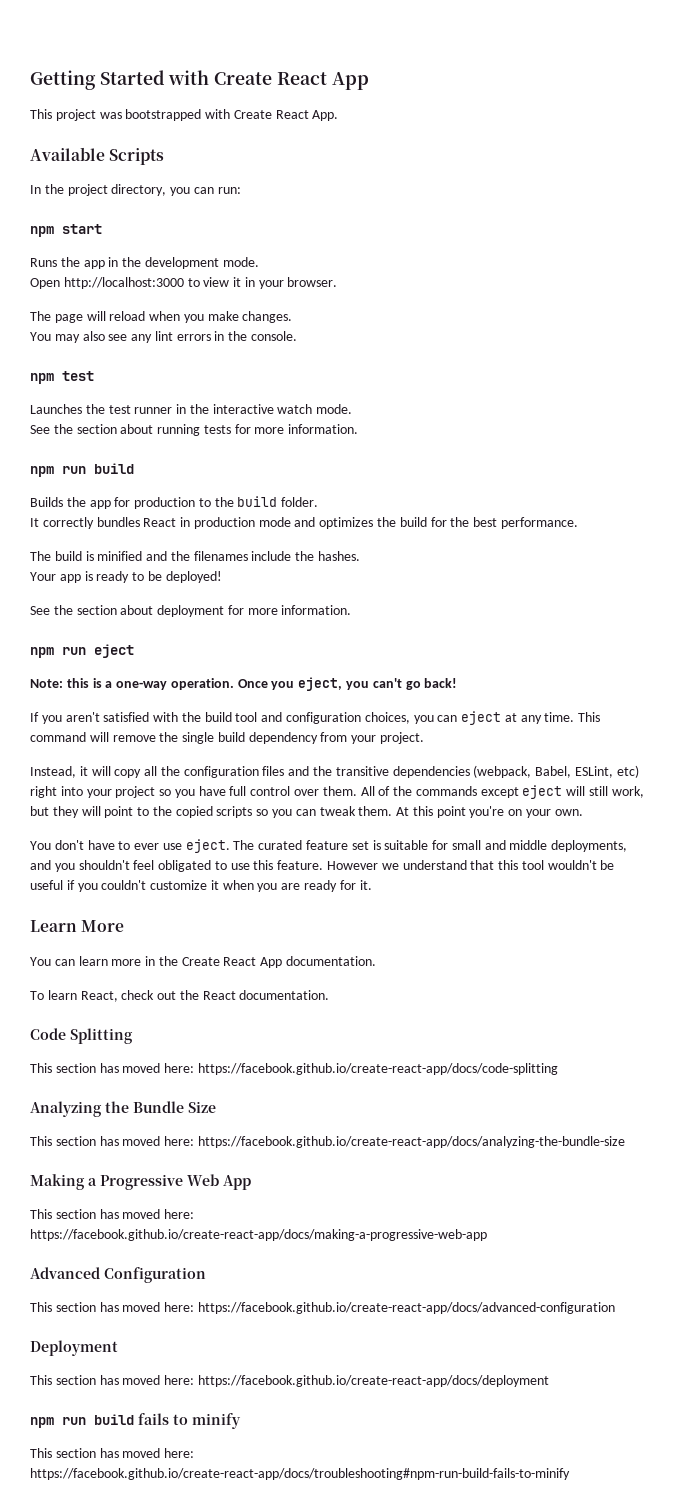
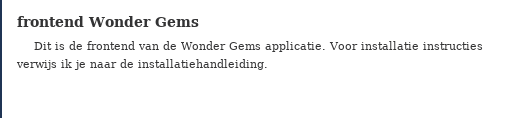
- Getting Started with Create React App
- This project was bootstrapped with Create React App.
- Available Scripts
- In the project directory, you can run:
- npm start
- Runs the app in the development mode.
- Open http://localhost:3000 to view it in your browser.
- The page will reload when you make changes.
- You may also see any lint errors in the console.
- npm test
- Launches the test runner in the interactive watch mode.
- See the section about running tests for more information.
- npm run build
- Builds the app for production to the build folder.
- It correctly bundles React in production mode and optimizes the build for the best performance.
- The build is minified and the filenames include the hashes.
- Your app is ready to be deployed!
- See the section about deployment for more information.
- npm run eject
- Note: this is a one-way operation. Once you eject, you can't go back!
- If you aren't satisfied with the build tool and configuration choices, you can eject at any time. This command will remove the single build dependency from your project.
- Instead, it will copy all the configuration files and the transitive dependencies (webpack, Babel, ESLint, etc) right into your project so you have full control over them. All of the commands except eject will still work, but they will point to the copied scripts so you can tweak them. At this point you're on your own.
- You don't have to ever use eject. The curated feature set is suitable for small and middle deployments, and you shouldn't feel obligated to use this feature. However we understand that this tool wouldn't be useful if you couldn't customize it when you are ready for it.
- Learn More
- You can learn more in the Create React App documentation.
- To learn React, check out the React documentation.
- Code Splitting
- This section has moved here: https://facebook.github.io/create-react-app/docs/code-splitting
- Analyzing the Bundle Size
- This section has moved here: https://facebook.github.io/create-react-app/docs/analyzing-the-bundle-size
- Making a Progressive Web App
- This section has moved here: https://facebook.github.io/create-react-app/docs/making-a-progressive-web-app
- Advanced Configuration
- This section has moved here: https://facebook.github.io/create-react-app/docs/advanced-configuration
- Deployment
- This section has moved here: https://facebook.github.io/create-react-app/docs/deployment
- npm run build fails to minify
- This section has moved here: https://facebook.github.io/create-react-app/docs/troubleshooting#npm-run-build-fails-to-minify
+ frontend Wonder Gems
+ Dit is de frontend van de Wonder Gems applicatie. Voor installatie instructies verwijs ik je naar de installatiehandleiding.

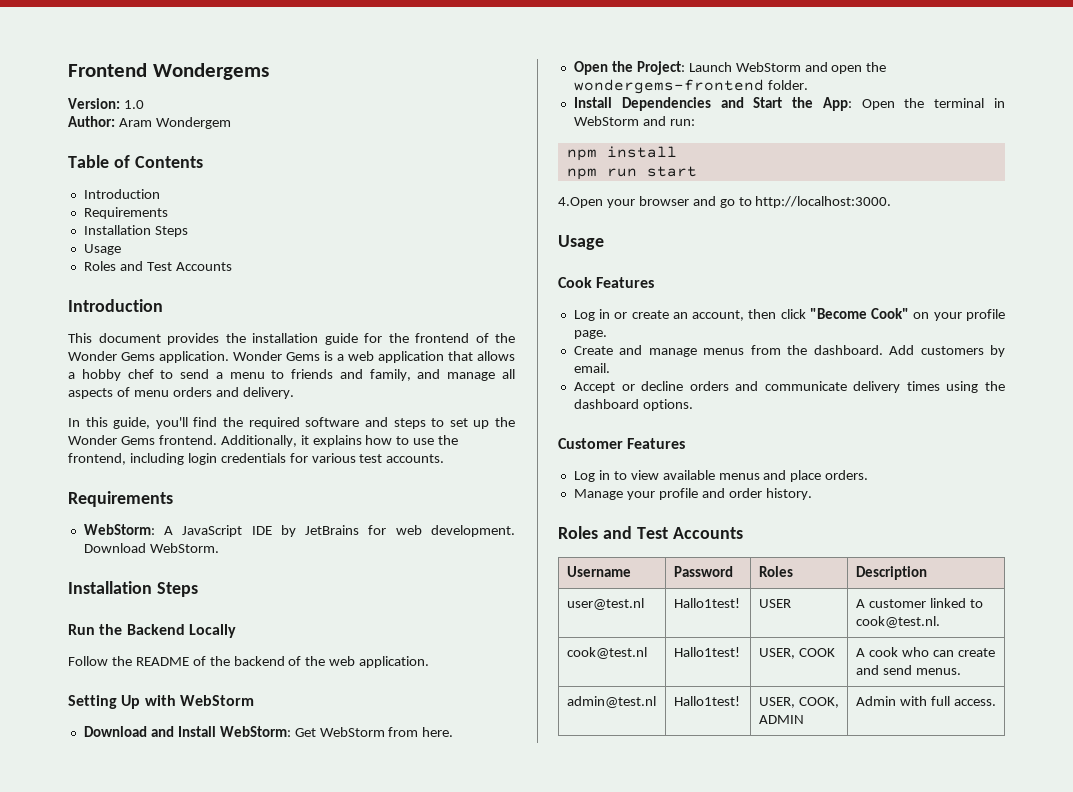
- frontend Wonder Gems
- Dit is de frontend van de Wonder Gems applicatie. Voor installatie instructies verwijs ik je naar de installatiehandleiding.
+ Frontend Wondergems
+ Version: 1.0
+ Author: Aram Wondergem
+ Table of Contents
+ Introduction
+ Requirements
+ Installation Steps
+ Usage
+ Roles and Test Accounts
+ Introduction
+ This document provides the installation guide for the frontend of the Wonder Gems application. Wonder Gems is a web application that allows a hobby chef to send a menu to friends and family, and manage all aspects of menu orders and delivery.
+ In this guide, you'll find the required software and steps to set up the Wonder Gems frontend. Additionally, it explains how to use the frontend, including login credentials for various test accounts.
+ Requirements
+ WebStorm: A JavaScript IDE by JetBrains for web development. Download WebStorm.
+ Installation Steps
+ Run the Backend Locally
+ Follow the README of the backend of the web application.
+ Setting Up with WebStorm
+ Download and Install WebStorm: Get WebStorm from here.
+ Open the Project: Launch WebStorm and open the wondergems-frontend folder.
+ Install Dependencies and Start the App: Open the terminal in WebStorm and run:
+ npm install
+ npm run start
+ 4.Open your browser and go to http://localhost:3000.
+ Usage
+ Cook Features
+ Log in or create an account, then click "Become Cook" on your profile page.
+ Create and manage menus from the dashboard. Add customers by email.
+ Accept or decline orders and communicate delivery times using the dashboard options.
+ Customer Features
+ Log in to view available menus and place orders.
+ Manage your profile and order history.
+ Roles and Test Accounts
+ Username | Password | Roles | Description
+ user@test.nl | Hallo1test! | USER | A customer linked to cook@test.nl.
+ cook@test.nl | Hallo1test! | USER, COOK | A cook who can create and send menus.
+ admin@test.nl | Hallo1test! | USER, COOK, ADMIN | Admin with full access.

